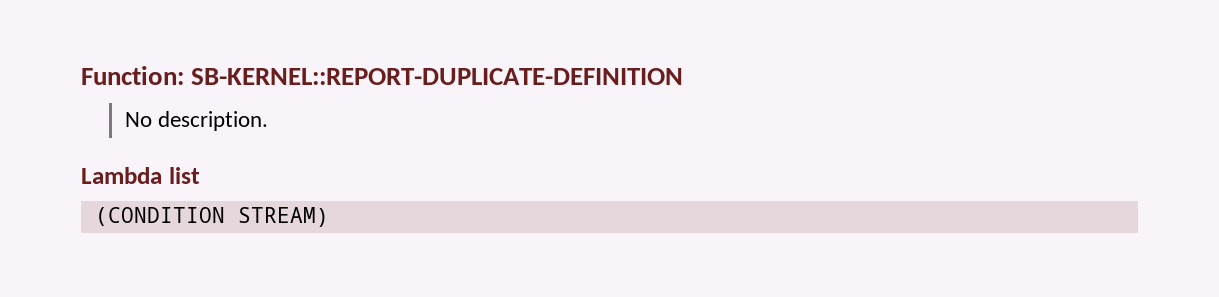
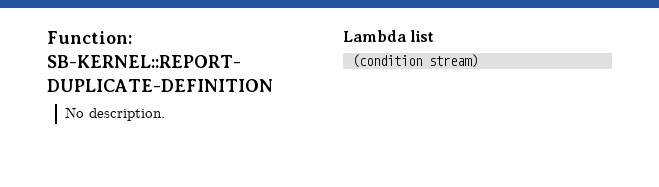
- (CONDITION STREAM)
+ (condition stream)

